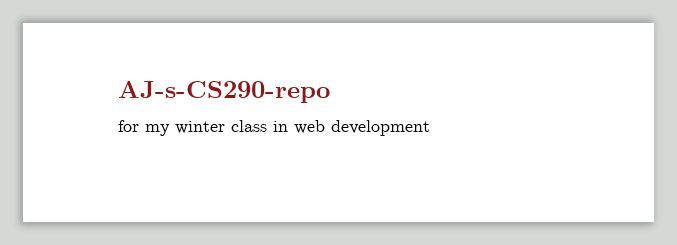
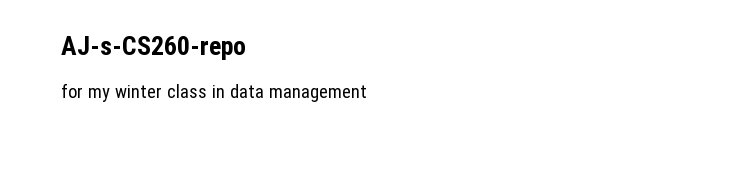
- AJ-s-CS290-repo
+ AJ-s-CS260-repo
- for my winter class in web development
+ for my winter class in data management

